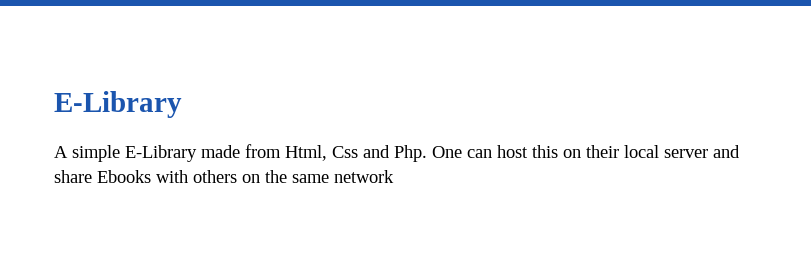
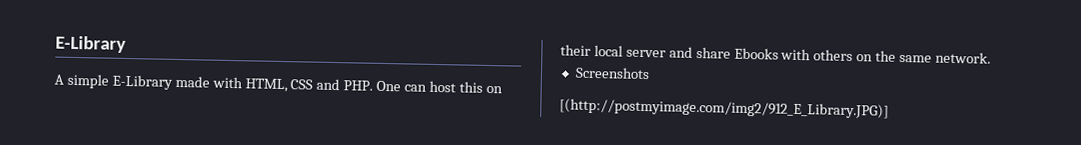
- A simple E-Library made from Html, Css and Php. One can host this on their local server and share Ebooks with others on the same network
+ A simple E-Library made with HTML, CSS and PHP. One can host this on their local server and share Ebooks with others on the same network.
+ Screenshots
+ [(http://postmyimage.com/img2/912_E_Library.JPG)]

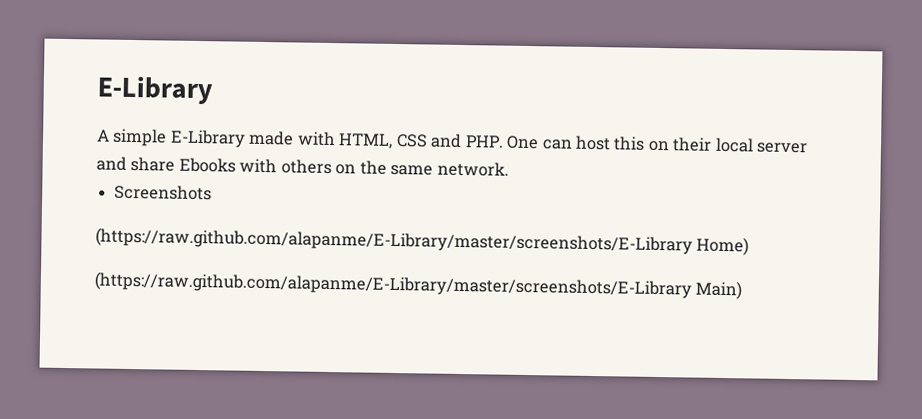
- [(http://postmyimage.com/img2/912_E_Library.JPG)]
+ (https://raw.github.com/alapanme/E-Library/master/screenshots/E-Library Home)
+ (https://raw.github.com/alapanme/E-Library/master/screenshots/E-Library Main)

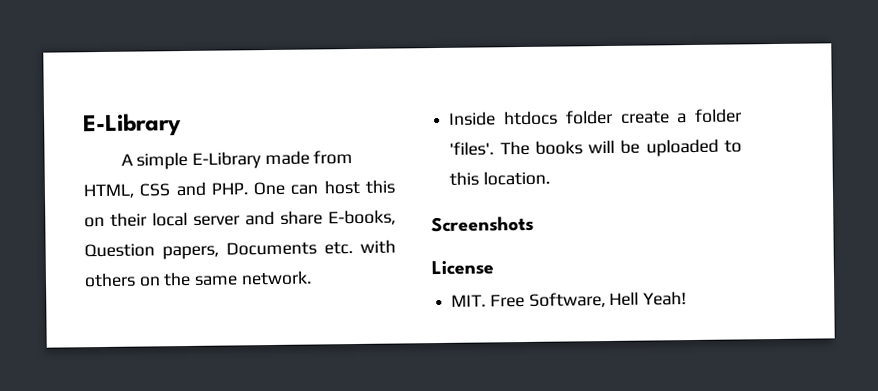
- A simple E-Library made with HTML, CSS and PHP. One can host this on their local server and share Ebooks with others on the same network.
+ A simple E-Library made from HTML, CSS and PHP. One can host this on their local server and share E-books, Question papers, Documents etc. with others on the same network.
+ Inside htdocs folder create a folder 'files'. The books will be uploaded to this location.
  Screenshots
- (https://raw.github.com/alapanme/E-Library/master/screenshots/E-Library Home)
- (https://raw.github.com/alapanme/E-Library/master/screenshots/E-Library Main)
+ License
+ MIT. Free Software, Hell Yeah!

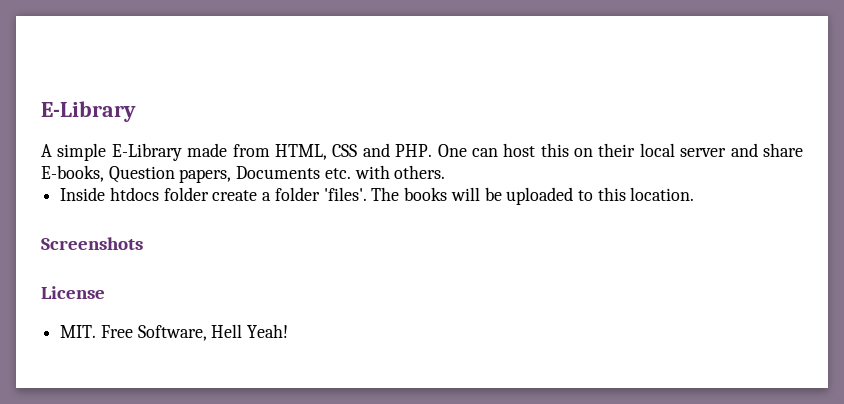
- A simple E-Library made from HTML, CSS and PHP. One can host this on their local server and share E-books, Question papers, Documents etc. with others on the same network.
+ A simple E-Library made from HTML, CSS and PHP. One can host this on their local server and share E-books, Question papers, Documents etc. with others.

